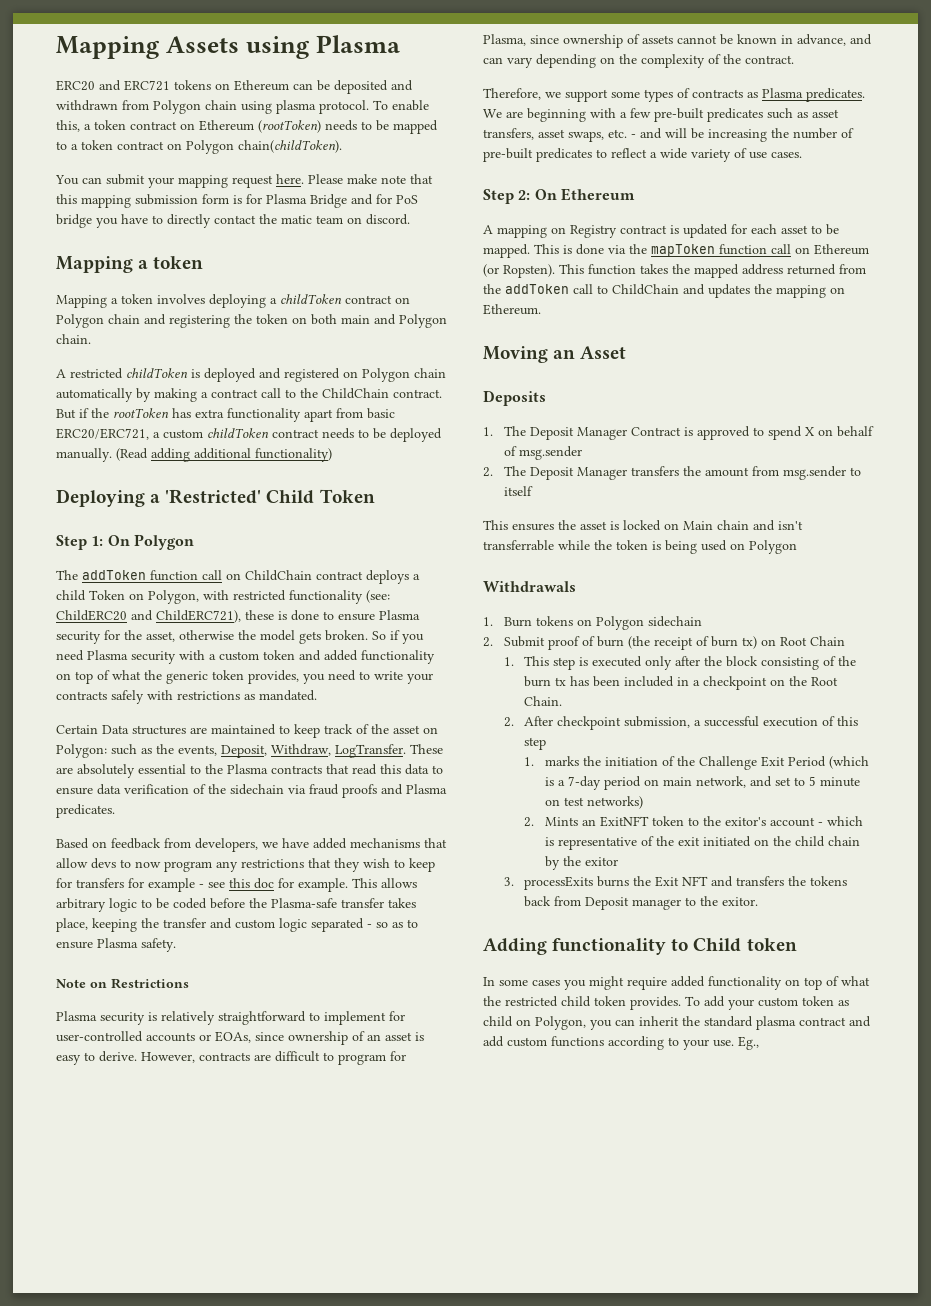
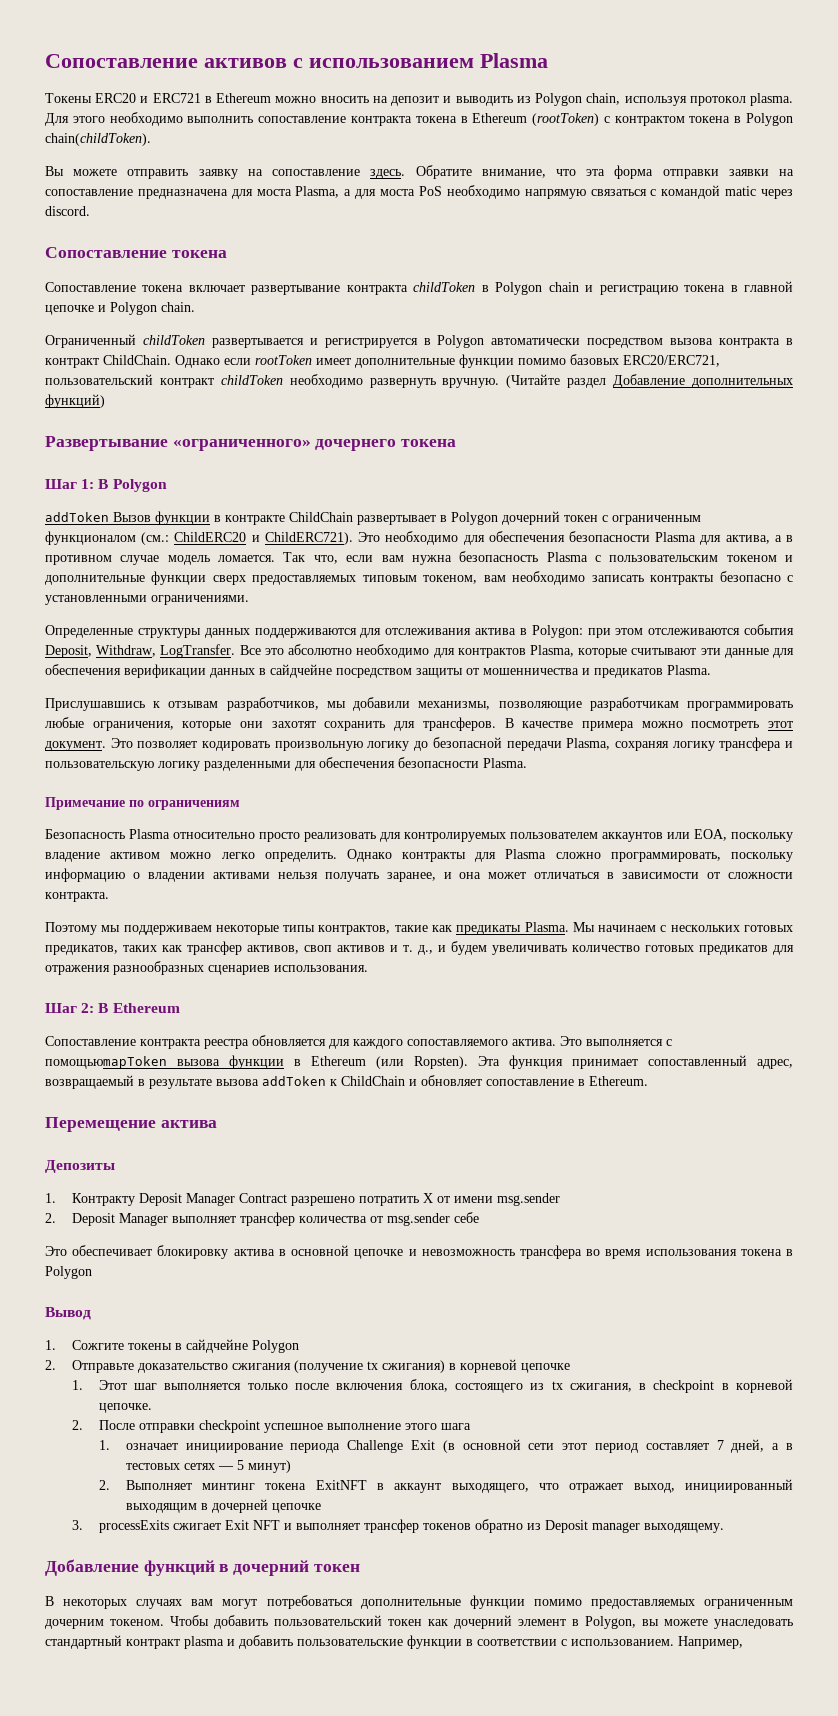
- Mapping Assets using Plasma
- ERC20 and ERC721 tokens on Ethereum can be deposited and withdrawn from Polygon chain using plasma protocol. To enable this, a token contract on Ethereum (rootToken) needs to be mapped to a token contract on Polygon chain(childToken).
- You can submit your mapping request here. Please make note that this mapping submission form is for Plasma Bridge and for PoS bridge you have to directly contact the matic team on discord.
- Mapping a token
- Mapping a token involves deploying a childToken contract on Polygon chain and registering the token on both main and Polygon chain.
- A restricted childToken is deployed and registered on Polygon chain automatically by making a contract call to the ChildChain contract. But if the rootToken has extra functionality apart from basic ERC20/ERC721, a custom childToken contract needs to be deployed manually. (Read adding additional functionality)
- Deploying a 'Restricted' Child Token
- Step 1: On Polygon
- The addToken function call on ChildChain contract deploys a child Token on Polygon, with restricted functionality (see: ChildERC20 and ChildERC721), these is done to ensure Plasma security for the asset, otherwise the model gets broken. So if you need Plasma security with a custom token and added functionality on top of what the generic token provides, you need to write your contracts safely with restrictions as mandated.
- Certain Data structures are maintained to keep track of the asset on Polygon: such as the events, Deposit, Withdraw, LogTransfer. These are absolutely essential to the Plasma contracts that read this data to ensure data verification of the sidechain via fraud proofs and Plasma predicates.
- Based on feedback from developers, we have added mechanisms that allow devs to now program any restrictions that they wish to keep for transfers for example - see this doc for example. This allows arbitrary logic to be coded before the Plasma-safe transfer takes place, keeping the transfer and custom logic separated - so as to ensure Plasma safety.
- Note on Restrictions
- Plasma security is relatively straightforward to implement for user-controlled accounts or EOAs, since ownership of an asset is easy to derive. However, contracts are difficult to program for Plasma, since ownership of assets cannot be known in advance, and can vary depending on the complexity of the contract.
- Therefore, we support some types of contracts as Plasma predicates. We are beginning with a few pre-built predicates such as asset transfers, asset swaps, etc. - and will be increasing the number of pre-built predicates to reflect a wide variety of use cases.
- Step 2: On Ethereum
- A mapping on Registry contract is updated for each asset to be mapped. This is done via the mapToken function call on Ethereum (or Ropsten). This function takes the mapped address returned from the addToken call to ChildChain and updates the mapping on Ethereum.
- Moving an Asset
- Deposits
- 1. The Deposit Manager Contract is approved to spend X on behalf of msg.sender
+ Сопоставление активов с использованием Plasma
+ Токены ERC20 и ERC721 в Ethereum можно вносить на депозит и выводить из Polygon chain, используя протокол plasma. Для этого необходимо выполнить сопоставление контракта токена в Ethereum (rootToken) с контрактом токена в Polygon chain(childToken).
+ Вы можете отправить заявку на сопоставление здесь. Обратите внимание, что эта форма отправки заявки на сопоставление предназначена для моста Plasma, а для моста PoS необходимо напрямую связаться с командой matic через discord.
+ Сопоставление токена
+ Сопоставление токена включает развертывание контракта childToken в Polygon chain и регистрацию токена в главной цепочке и Polygon chain.
+ Ограниченный childToken развертывается и регистрируется в Polygon автоматически посредством вызова контракта в контракт ChildChain. Однако если rootToken имеет дополнительные функции помимо базовых ERC20/ERC721, пользовательский контракт childToken необходимо развернуть вручную. (Читайте раздел Добавление дополнительных функций)
+ Развертывание «ограниченного» дочернего токена
+ Шаг 1: В Polygon
+ addToken Вызов функции в контракте ChildChain развертывает в Polygon дочерний токен с ограниченным функционалом (см.: ChildERC20 и ChildERC721). Это необходимо для обеспечения безопасности Plasma для актива, а в противном случае модель ломается. Так что, если вам нужна безопасность Plasma с пользовательским токеном и дополнительные функции сверх предоставляемых типовым токеном, вам необходимо записать контракты безопасно с установленными ограничениями.
+ Определенные структуры данных поддерживаются для отслеживания актива в Polygon: при этом отслеживаются события Deposit, Withdraw, LogTransfer. Все это абсолютно необходимо для контрактов Plasma, которые считывают эти данные для обеспечения верификации данных в сайдчейне посредством защиты от мошенничества и предикатов Plasma.
+ Прислушавшись к отзывам разработчиков, мы добавили механизмы, позволяющие разработчикам программировать любые ограничения, которые они захотят сохранить для трансферов. В качестве примера можно посмотреть этот документ. Это позволяет кодировать произвольную логику до безопасной передачи Plasma, сохраняя логику трансфера и пользовательскую логику разделенными для обеспечения безопасности Plasma.
+ Примечание по ограничениям
+ Безопасность Plasma относительно просто реализовать для контролируемых пользователем аккаунтов или EOA, поскольку владение активом можно легко определить. Однако контракты для Plasma сложно программировать, поскольку информацию о владении активами нельзя получать заранее, и она может отличаться в зависимости от сложности контракта.
+ Поэтому мы поддерживаем некоторые типы контрактов, такие как предикаты Plasma. Мы начинаем с нескольких готовых предикатов, таких как трансфер активов, своп активов и т. д., и будем увеличивать количество готовых предикатов для отражения разнообразных сценариев использования.
+ Шаг 2: В Ethereum
+ Сопоставление контракта реестра обновляется для каждого сопоставляемого актива. Это выполняется с помощьюmapToken вызова функции в Ethereum (или Ropsten). Эта функция принимает сопоставленный адрес, возвращаемый в результате вызова addToken к ChildChain и обновляет сопоставление в Ethereum.
+ Перемещение актива
+ Депозиты
+ 1. Контракту Deposit Manager Contract разрешено потратить X от имени msg.sender
- 2. The Deposit Manager transfers the amount from msg.sender to itself
- This ensures the asset is locked on Main chain and isn't transferrable while the token is being used on Polygon
- Withdrawals
- 1. Burn tokens on Polygon sidechain
- 2. Submit proof of burn (the receipt of burn tx) on Root Chain
- 1. This step is executed only after the block consisting of the burn tx has been included in a checkpoint on the Root Chain.
- 2. After checkpoint submission, a successful execution of this step
- 1. marks the initiation of the Challenge Exit Period (which is a 7-day period on main network, and set to 5 minute on test networks)
- 2. Mints an ExitNFT token to the exitor's account - which is representative of the exit initiated on the child chain by the exitor
- 3. processExits burns the Exit NFT and transfers the tokens back from Deposit manager to the exitor.
- Adding functionality to Child token
- In some cases you might require added functionality on top of what the restricted child token provides. To add your custom token as child on Polygon, you can inherit the standard plasma contract and add custom functions according to your use. Eg.,
+ 2. Deposit Manager выполняет трансфер количества от msg.sender себе
+ Это обеспечивает блокировку актива в основной цепочке и невозможность трансфера во время использования токена в Polygon
+ Вывод
+ 1. Сожгите токены в сайдчейне Polygon
+ 2. Отправьте доказательство сжигания (получение tx сжигания) в корневой цепочке
+ 1. Этот шаг выполняется только после включения блока, состоящего из tx сжигания, в checkpoint в корневой цепочке.
+ 2. После отправки checkpoint успешное выполнение этого шага
+ 1. означает инициирование периода Challenge Exit (в основной сети этот период составляет 7 дней, а в тестовых сетях — 5 минут)
+ 2. Выполняет минтинг токена ExitNFT в аккаунт выходящего, что отражает выход, инициированный выходящим в дочерней цепочке
+ 3. processExits сжигает Exit NFT и выполняет трансфер токенов обратно из Deposit manager выходящему.
+ Добавление функций в дочерний токен
+ В некоторых случаях вам могут потребоваться дополнительные функции помимо предоставляемых ограниченным дочерним токеном. Чтобы добавить пользовательский токен как дочерний элемент в Polygon, вы можете унаследовать стандартный контракт plasma и добавить пользовательские функции в соответствии с использованием. Например,

